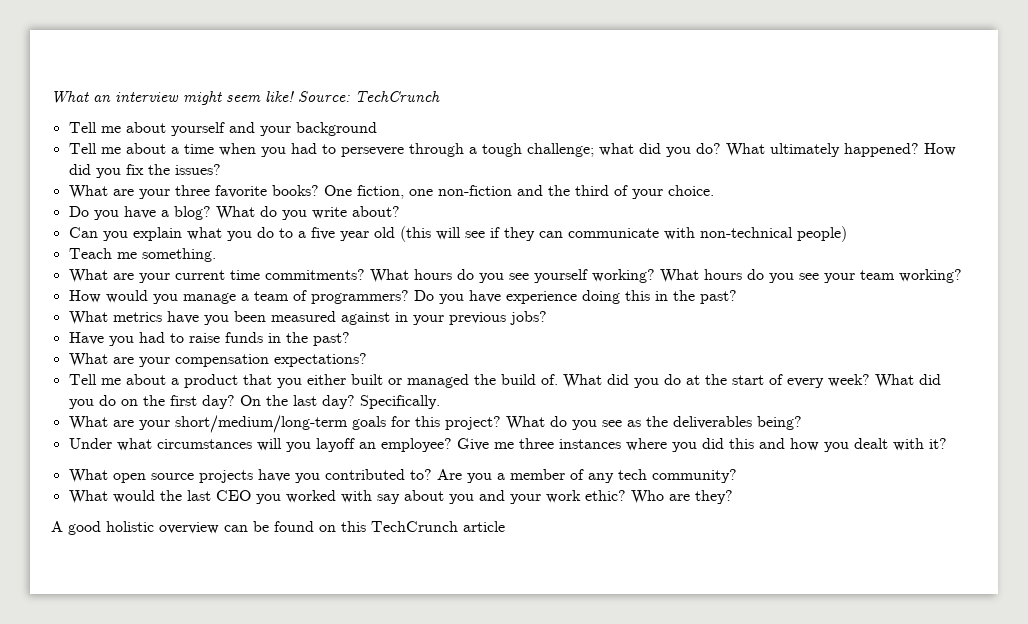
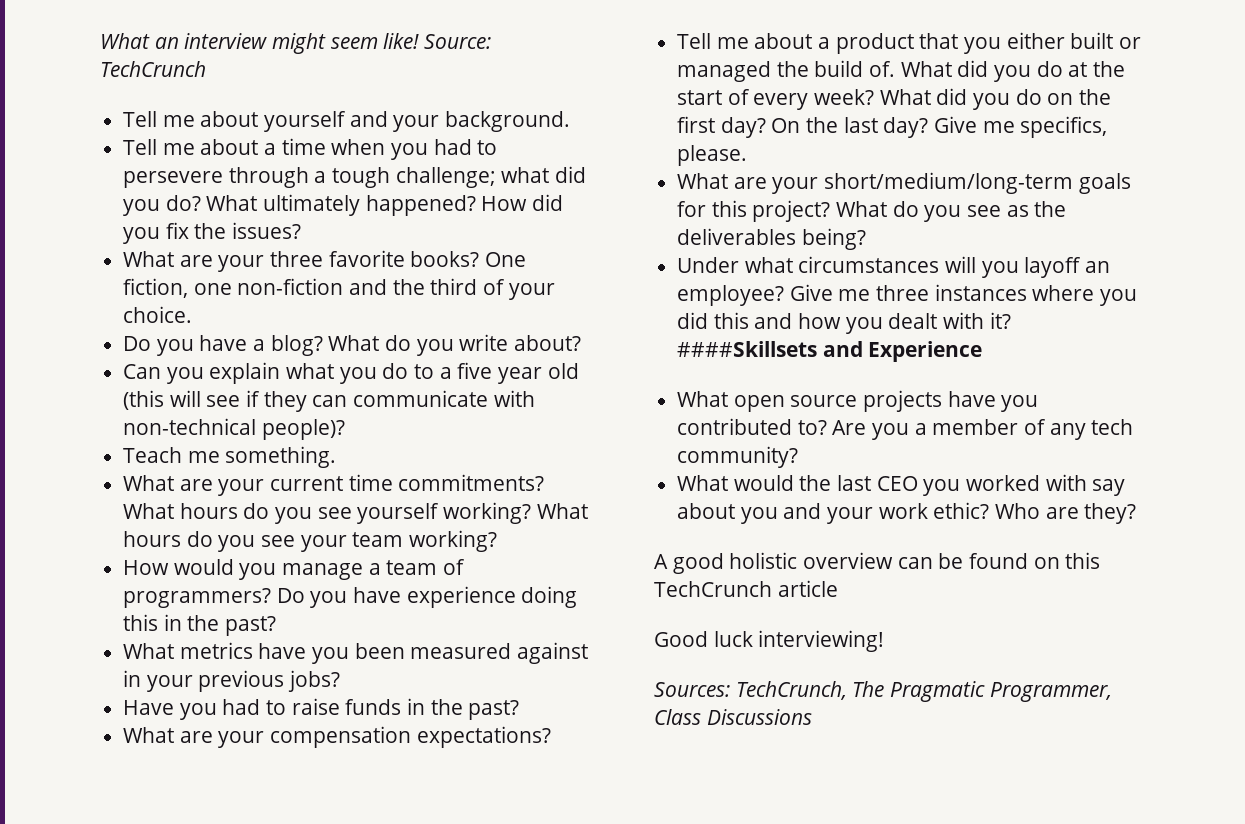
- Tell me about yourself and your background
+ Tell me about yourself and your background.
- Can you explain what you do to a five year old (this will see if they can communicate with non-technical people)
+ Can you explain what you do to a five year old (this will see if they can communicate with non-technical people)?
- Specifically.
+ Give me specifics, please.
+ ####Skillsets and Experience
+ Good luck interviewing!
+ Sources: TechCrunch, The Pragmatic Programmer, Class Discussions

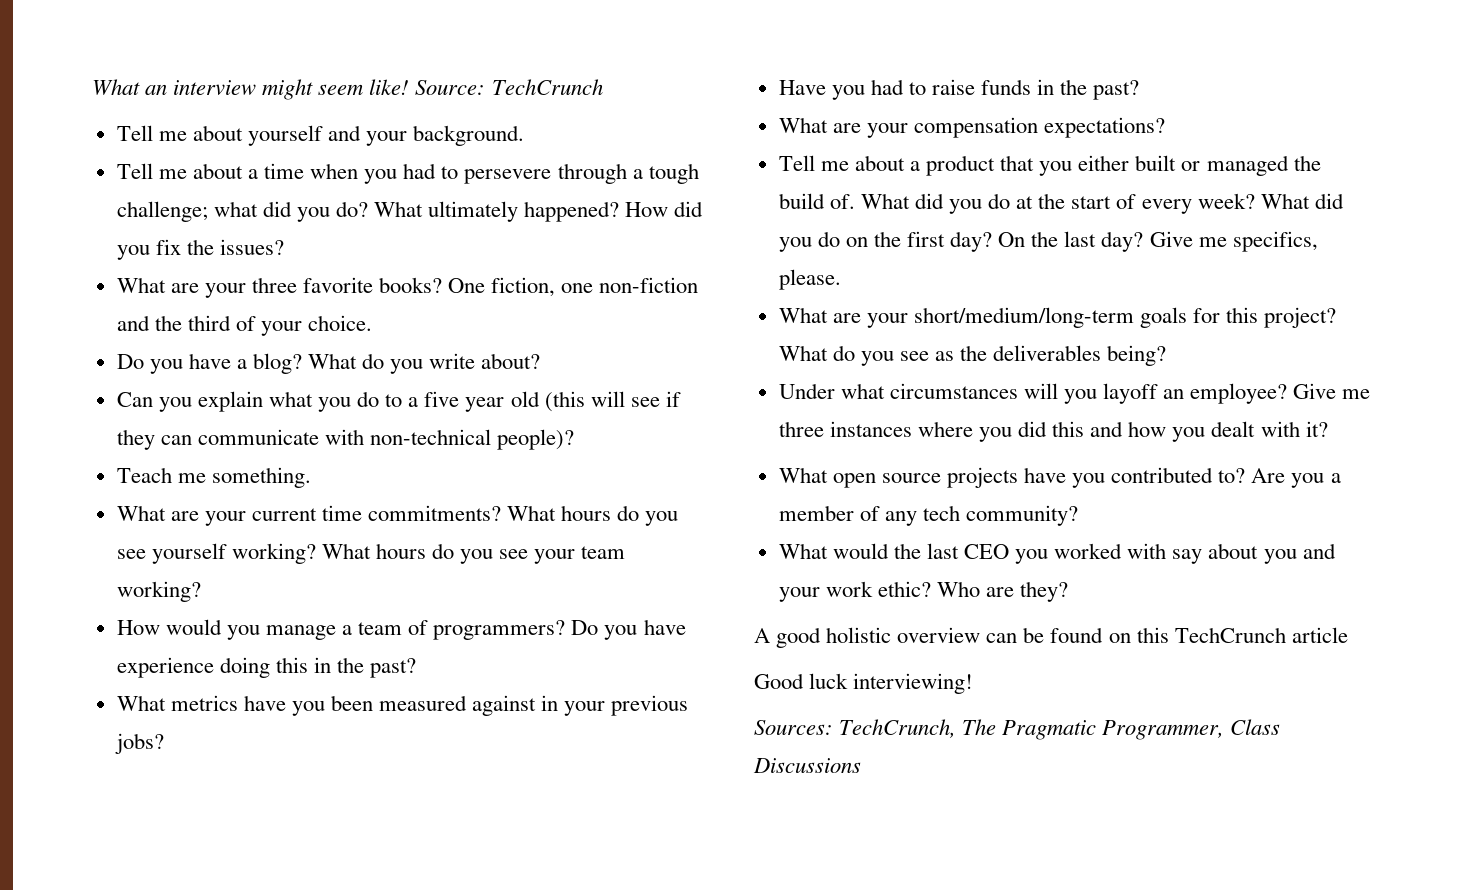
- ####Skillsets and Experience

